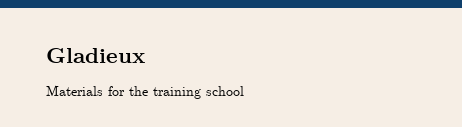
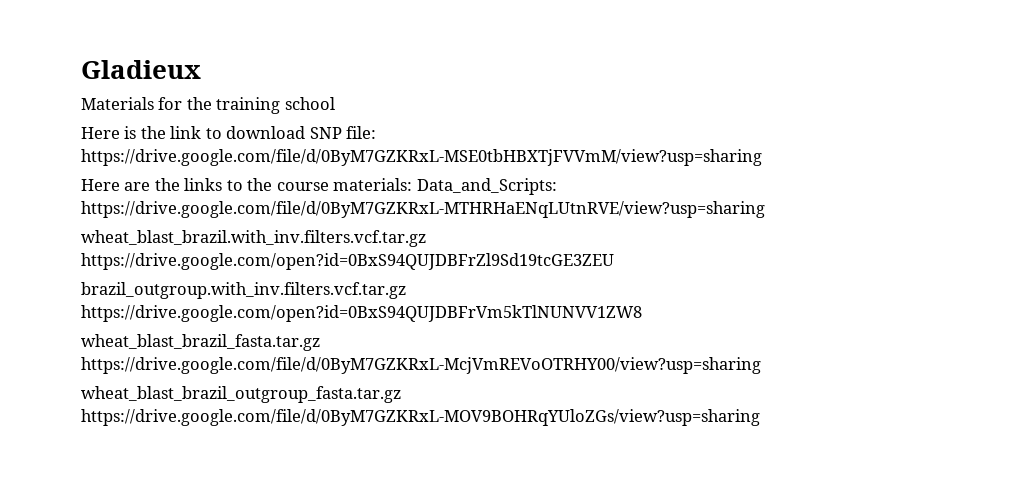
+ Here is the link to download SNP file: https://drive.google.com/file/d/0ByM7GZKRxL-MSE0tbHBXTjFVVmM/view?usp=sharing
+ Here are the links to the course materials: Data_and_Scripts: https://drive.google.com/file/d/0ByM7GZKRxL-MTHRHaENqLUtnRVE/view?usp=sharing
+ wheat_blast_brazil.with_inv.filters.vcf.tar.gz https://drive.google.com/open?id=0BxS94QUJDBFrZl9Sd19tcGE3ZEU
+ brazil_outgroup.with_inv.filters.vcf.tar.gz https://drive.google.com/open?id=0BxS94QUJDBFrVm5kTlNUNVV1ZW8
+ wheat_blast_brazil_fasta.tar.gz https://drive.google.com/file/d/0ByM7GZKRxL-McjVmREVoOTRHY00/view?usp=sharing
+ wheat_blast_brazil_outgroup_fasta.tar.gz https://drive.google.com/file/d/0ByM7GZKRxL-MOV9BOHRqYUloZGs/view?usp=sharing

